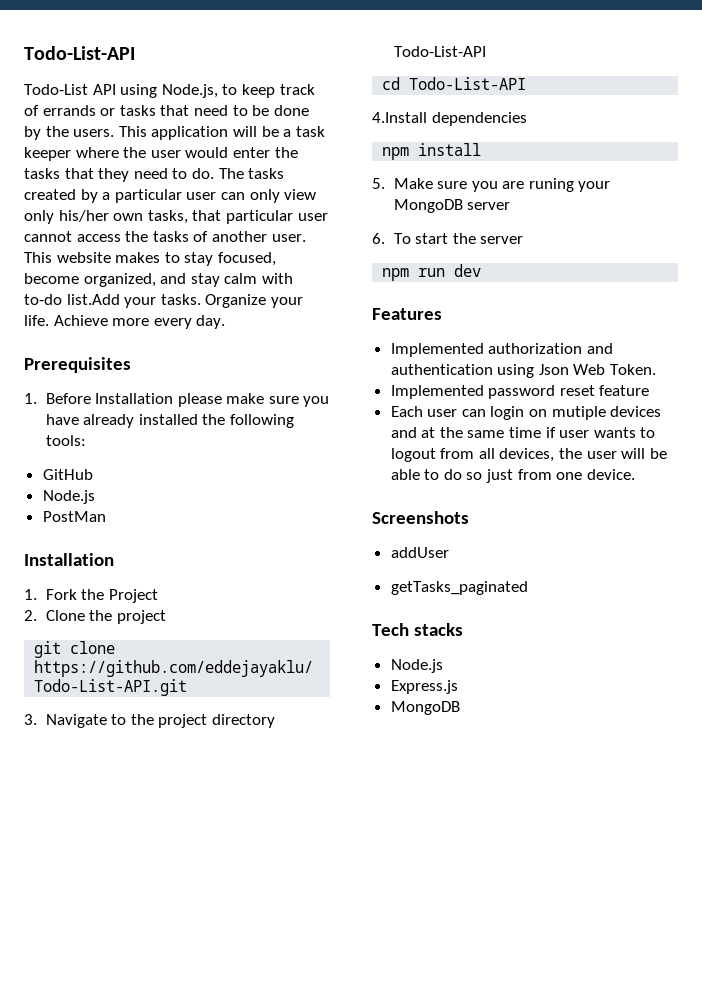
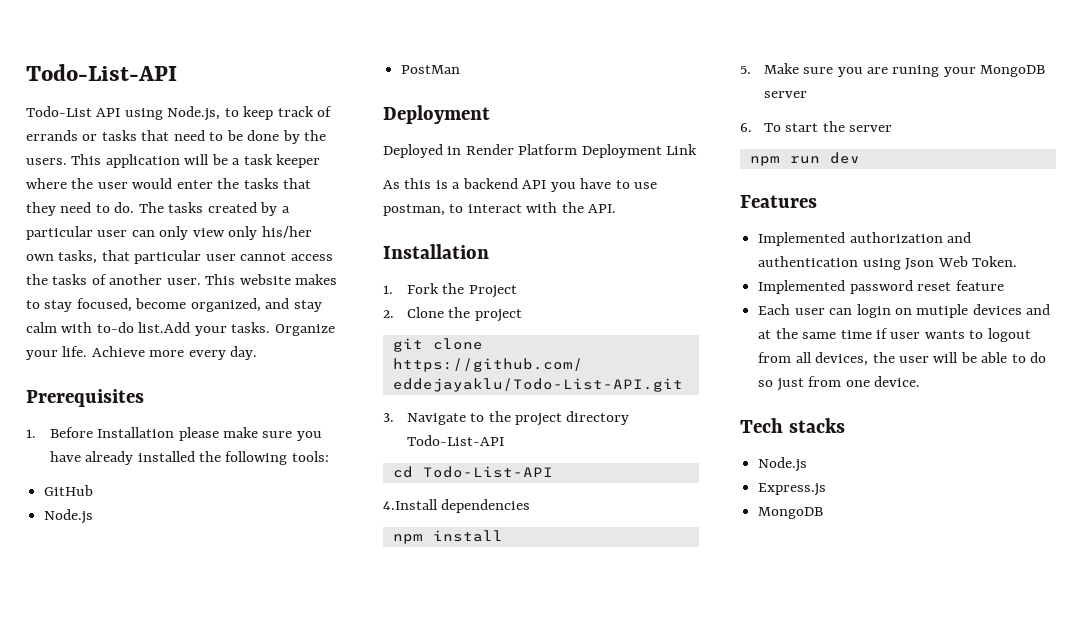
  PostMan
+ Deployment
+ Deployed in Render Platform Deployment Link
+ As this is a backend API you have to use postman, to interact with the API.
- Screenshots
- addUser
- getTasks_paginated

